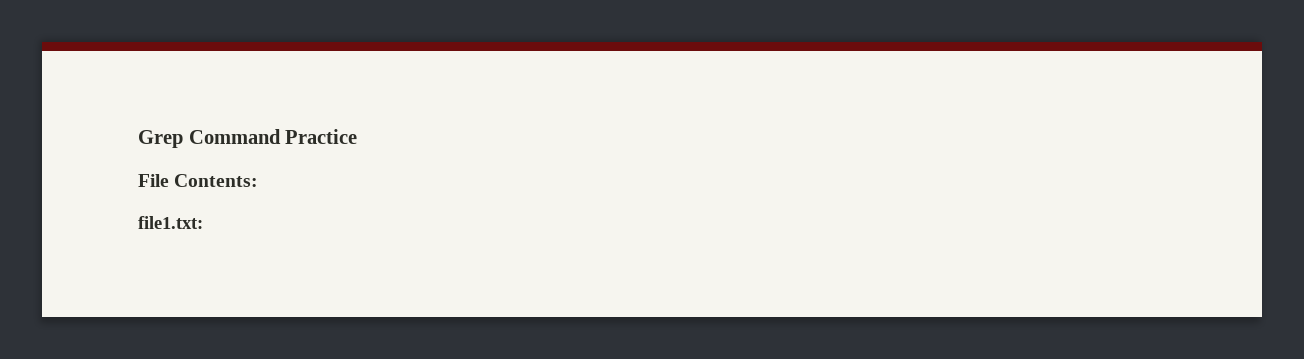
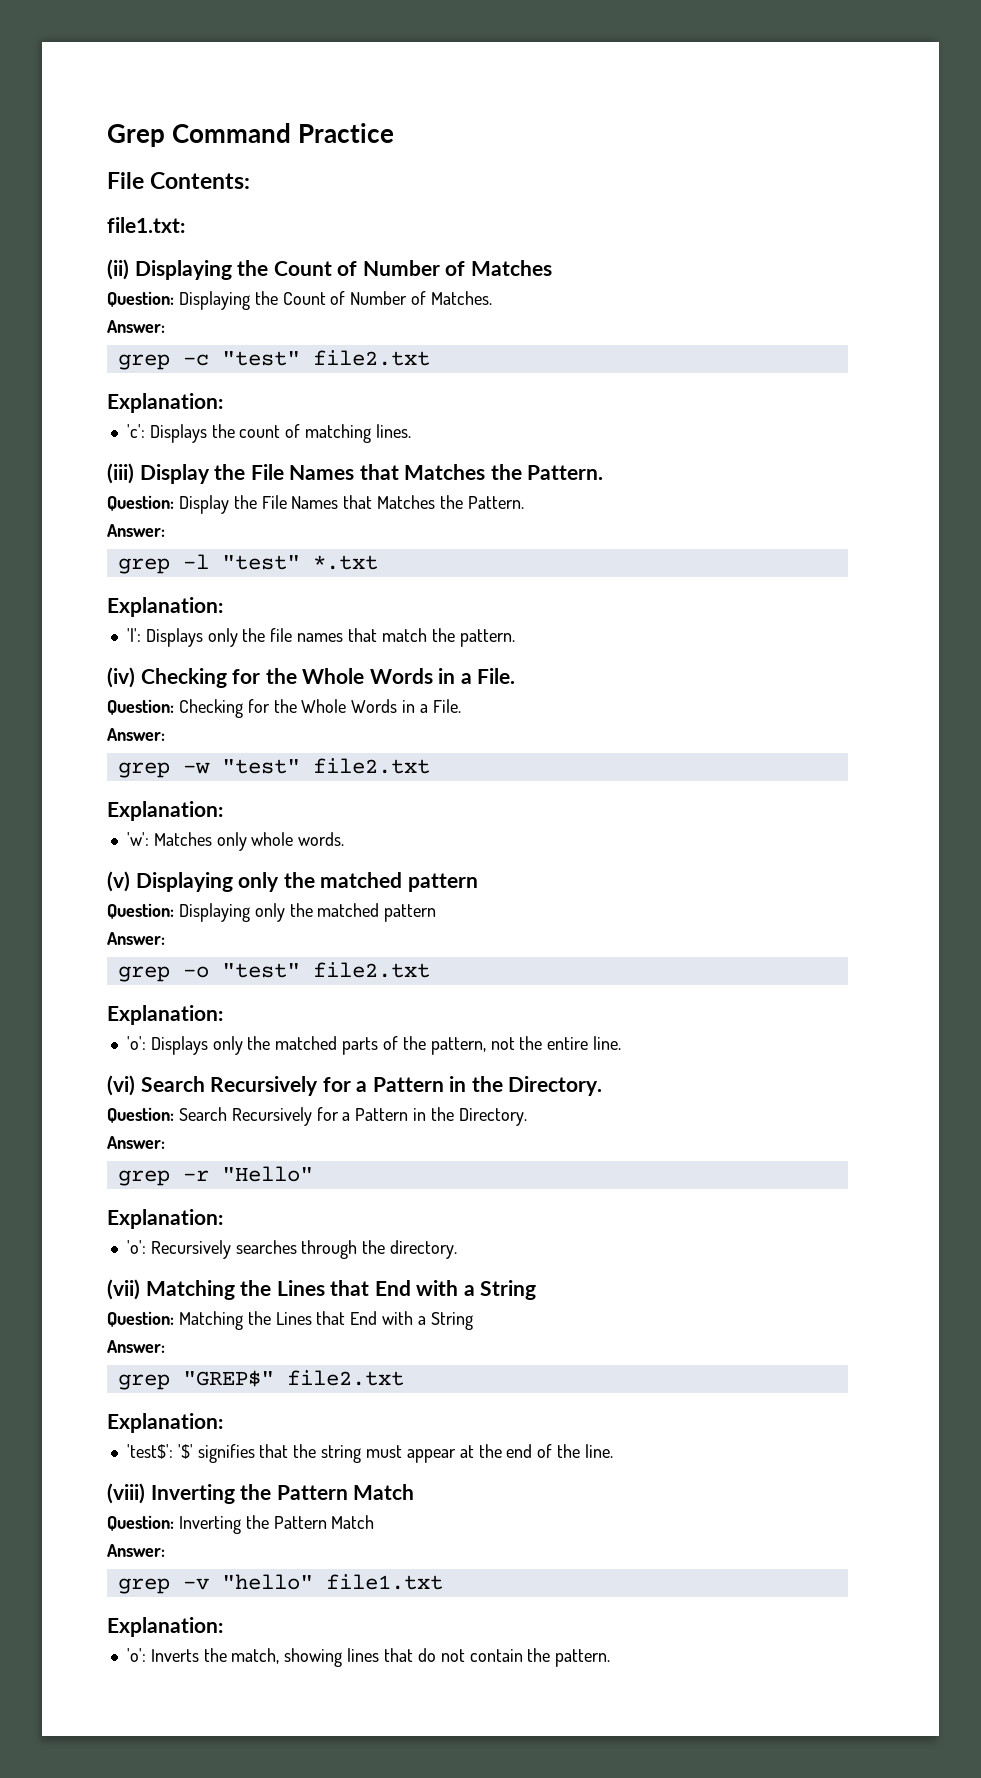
+ (ii) Displaying the Count of Number of Matches
+ Question: Displaying the Count of Number of Matches.
+ Answer:
+ grep -c "test" file2.txt
+ Explanation:
+ 'c': Displays the count of matching lines.
+ (iii) Display the File Names that Matches the Pattern.
+ Question: Display the File Names that Matches the Pattern.
+ Answer:
+ grep -l "test" *.txt
+ Explanation:
+ 'l': Displays only the file names that match the pattern.
+ (iv) Checking for the Whole Words in a File.
+ Question: Checking for the Whole Words in a File.
+ Answer:
+ grep -w "test" file2.txt
+ Explanation:
+ 'w': Matches only whole words.
+ (v) Displaying only the matched pattern
+ Question: Displaying only the matched pattern
+ Answer:
+ grep -o "test" file2.txt
+ Explanation:
+ 'o': Displays only the matched parts of the pattern, not the entire line.
+ (vi) Search Recursively for a Pattern in the Directory.
+ Question: Search Recursively for a Pattern in the Directory.
+ Answer:
+ grep -r "Hello"
+ Explanation:
+ 'o': Recursively searches through the directory.
+ (vii) Matching the Lines that End with a String
+ Question: Matching the Lines that End with a String
+ Answer:
+ grep "GREP$" file2.txt
+ Explanation:
+ 'test$': '$' signifies that the string must appear at the end of the line.
+ (viii) Inverting the Pattern Match
+ Question: Inverting the Pattern Match
+ Answer:
+ grep -v "hello" file1.txt
+ Explanation:
+ 'o': Inverts the match, showing lines that do not contain the pattern.

